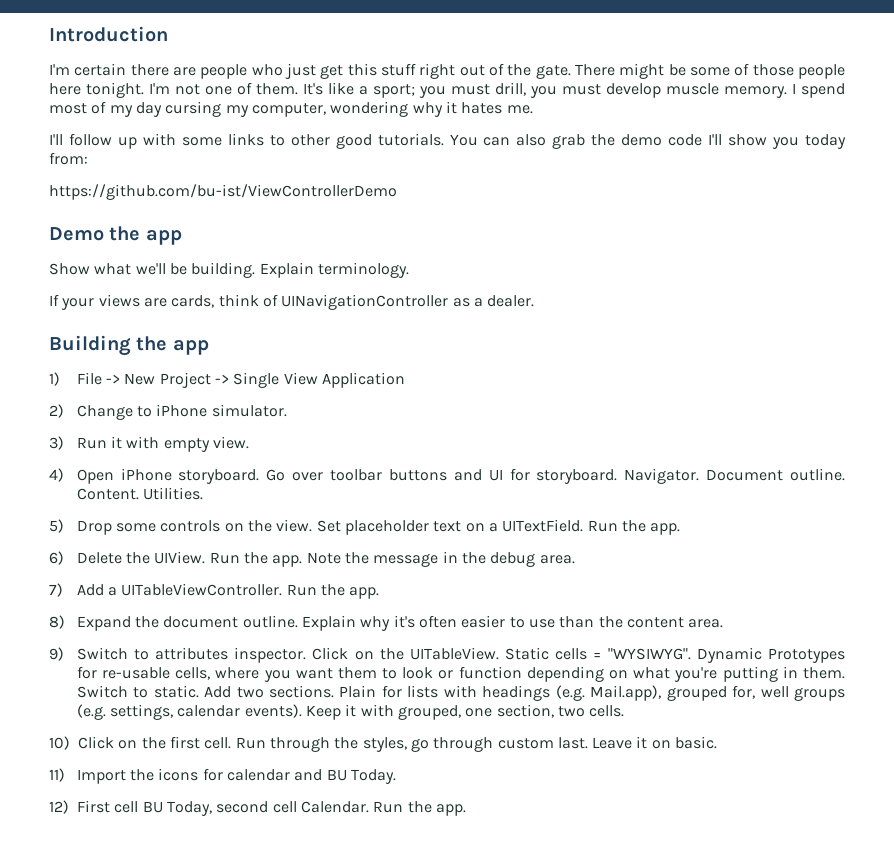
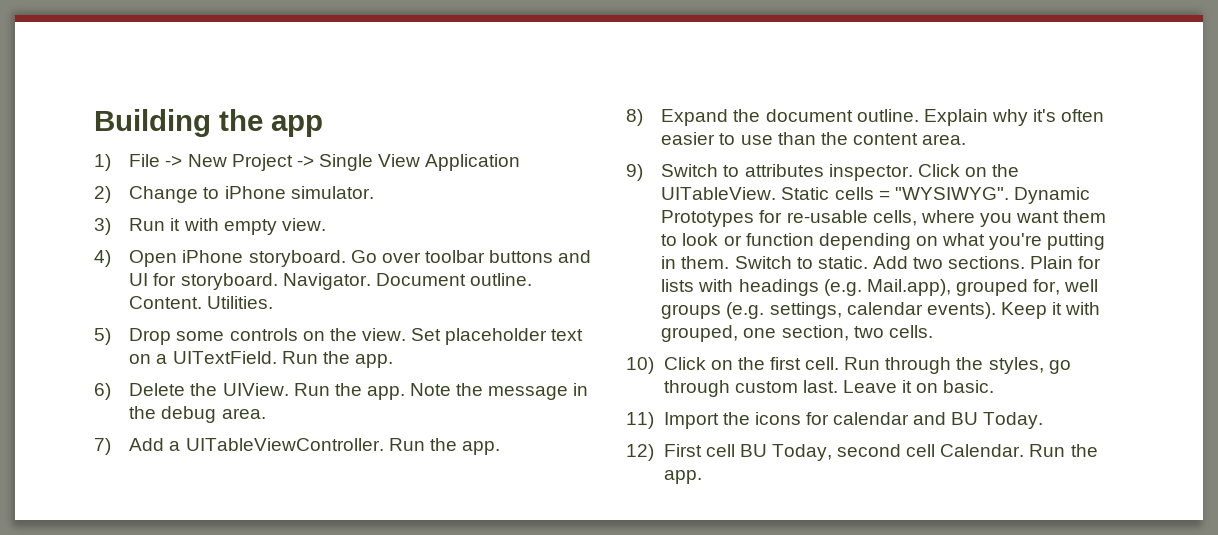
- Introduction
- I'm certain there are people who just get this stuff right out of the gate. There might be some of those people here tonight. I'm not one of them. It's like a sport; you must drill, you must develop muscle memory. I spend most of my day cursing my computer, wondering why it hates me.
- I'll follow up with some links to other good tutorials. You can also grab the demo code I'll show you today from:
- https://github.com/bu-ist/ViewControllerDemo
- Demo the app
- Show what we'll be building. Explain terminology.
- If your views are cards, think of UINavigationController as a dealer.

